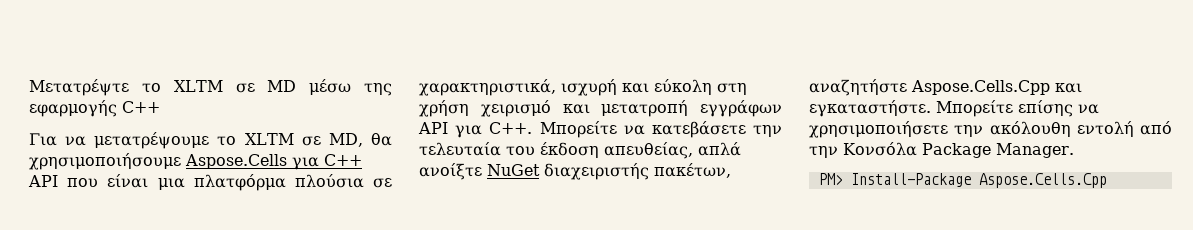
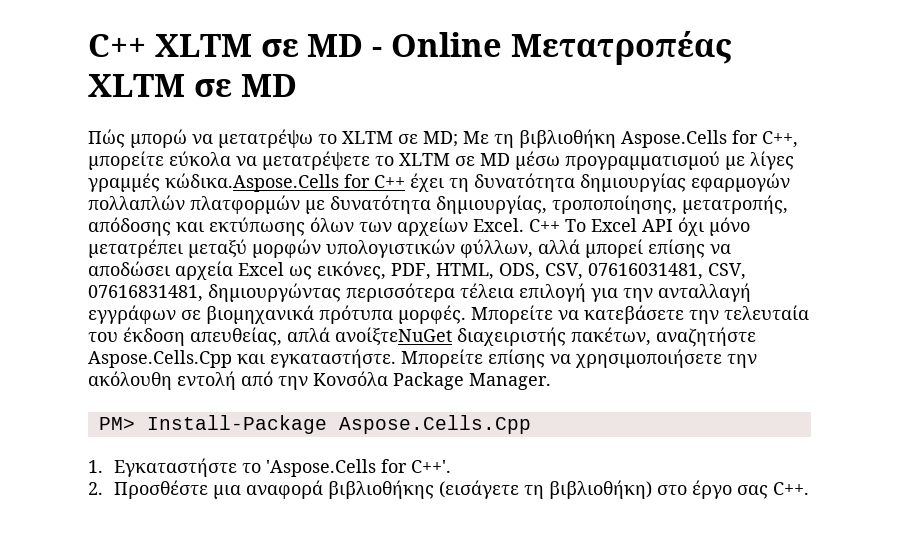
- Μετατρέψτε το XLTM σε MD μέσω της εφαρμογής C++
- Για να μετατρέψουμε το XLTM σε MD, θα χρησιμοποιήσουμε Aspose.Cells για C++ API που είναι μια πλατφόρμα πλούσια σε χαρακτηριστικά, ισχυρή και εύκολη στη χρήση χειρισμό και μετατροπή εγγράφων API για C++. Μπορείτε να κατεβάσετε την τελευταία του έκδοση απευθείας, απλά ανοίξτε NuGet διαχειριστής πακέτων, αναζητήστε Aspose.Cells.Cpp και εγκαταστήστε.
+ C++ XLTM σε MD - Online Μετατροπέας XLTM σε MD
+ Πώς μπορώ να μετατρέψω το XLTM σε MD; Με τη βιβλιοθήκη Aspose.Cells for C++, μπορείτε εύκολα να μετατρέψετε το XLTM σε MD μέσω προγραμματισμού με λίγες γραμμές κώδικα.Aspose.Cells for C++ έχει τη δυνατότητα δημιουργίας εφαρμογών πολλαπλών πλατφορμών με δυνατότητα δημιουργίας, τροποποίησης, μετατροπής, απόδοσης και εκτύπωσης όλων των αρχείων Excel. C++ Το Excel API όχι μόνο μετατρέπει μεταξύ μορφών υπολογιστικών φύλλων, αλλά μπορεί επίσης να αποδώσει αρχεία Excel ως εικόνες, PDF, HTML, ODS, CSV, 07616031481, CSV, 07616831481, δημιουργώντας περισσότερα τέλεια επιλογή για την ανταλλαγή εγγράφων σε βιομηχανικά πρότυπα μορφές. Μπορείτε να κατεβάσετε την τελευταία του έκδοση απευθείας, απλά ανοίξτεNuGet διαχειριστής πακέτων, αναζητήστε Aspose.Cells.Cpp και εγκαταστήστε.
+ 1. Εγκαταστήστε το 'Aspose.Cells for C++'.
+ 2. Προσθέστε μια αναφορά βιβλιοθήκης (εισάγετε τη βιβλιοθήκη) στο έργο σας C++.

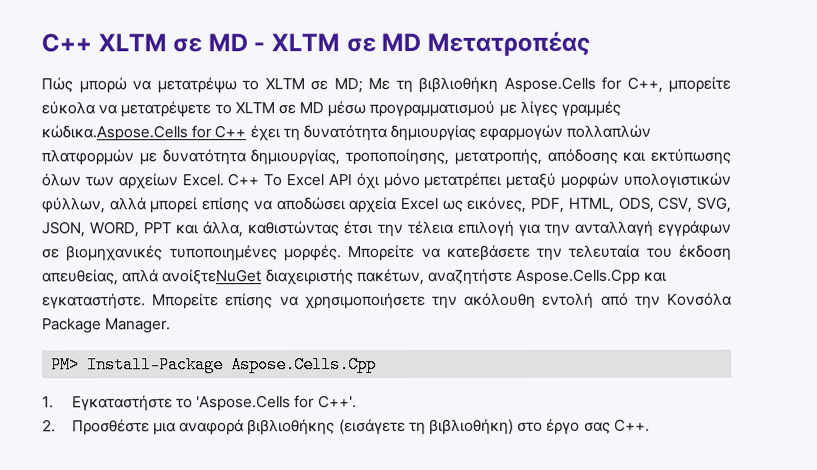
- C++ XLTM σε MD - Online Μετατροπέας XLTM σε MD
+ C++ XLTM σε MD - XLTM σε MD Μετατροπέας
- C++ Το Excel API όχι μόνο μετατρέπει μεταξύ μορφών υπολογιστικών φύλλων, αλλά μπορεί επίσης να αποδώσει αρχεία Excel ως εικόνες, PDF, HTML, ODS, CSV, 07616031481, CSV, 07616831481, δημιουργώντας περισσότερα τέλεια επιλογή για την ανταλλαγή εγγράφων σε βιομηχανικά πρότυπα μορφές.
+ C++ Το Excel API όχι μόνο μετατρέπει μεταξύ μορφών υπολογιστικών φύλλων, αλλά μπορεί επίσης να αποδώσει αρχεία Excel ως εικόνες, PDF, HTML, ODS, CSV, SVG, JSON, WORD, PPT και άλλα, καθιστώντας έτσι την τέλεια επιλογή για την ανταλλαγή εγγράφων σε βιομηχανικές τυποποιημένες μορφές.

